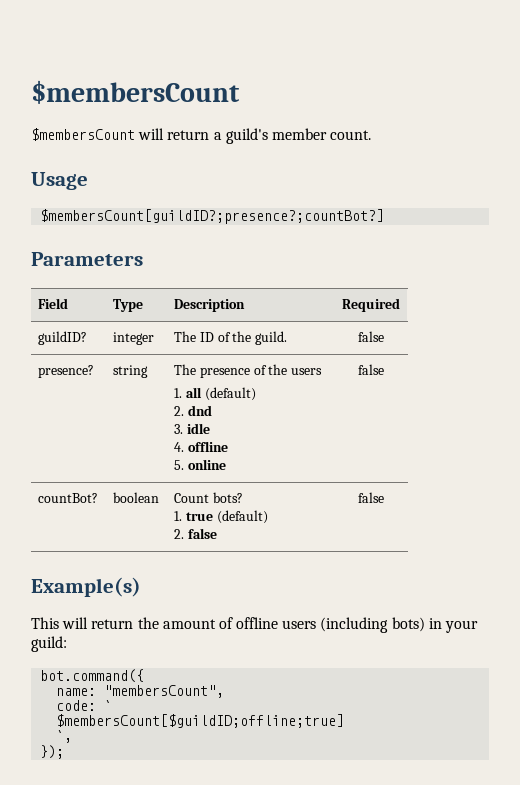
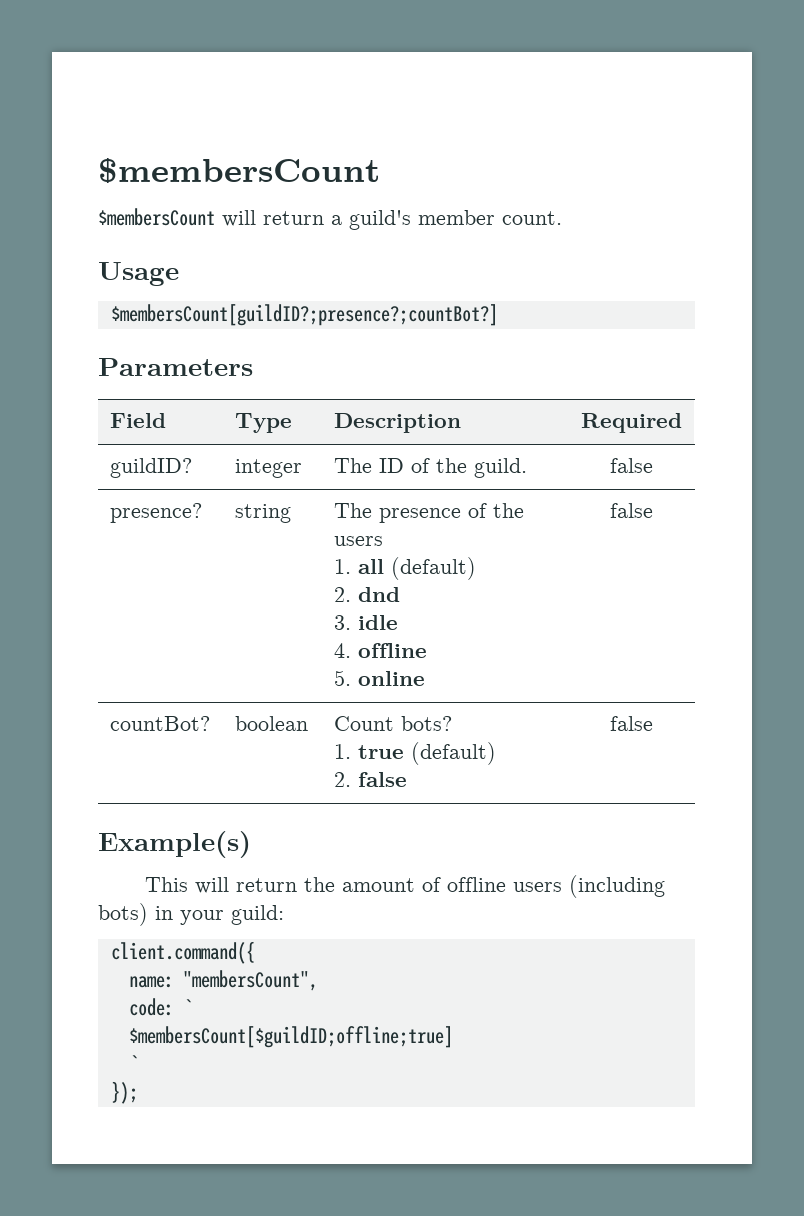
- bot.command({
+ client.command({
  $membersCount[$guildID;offline;true]
- `,
+ `

